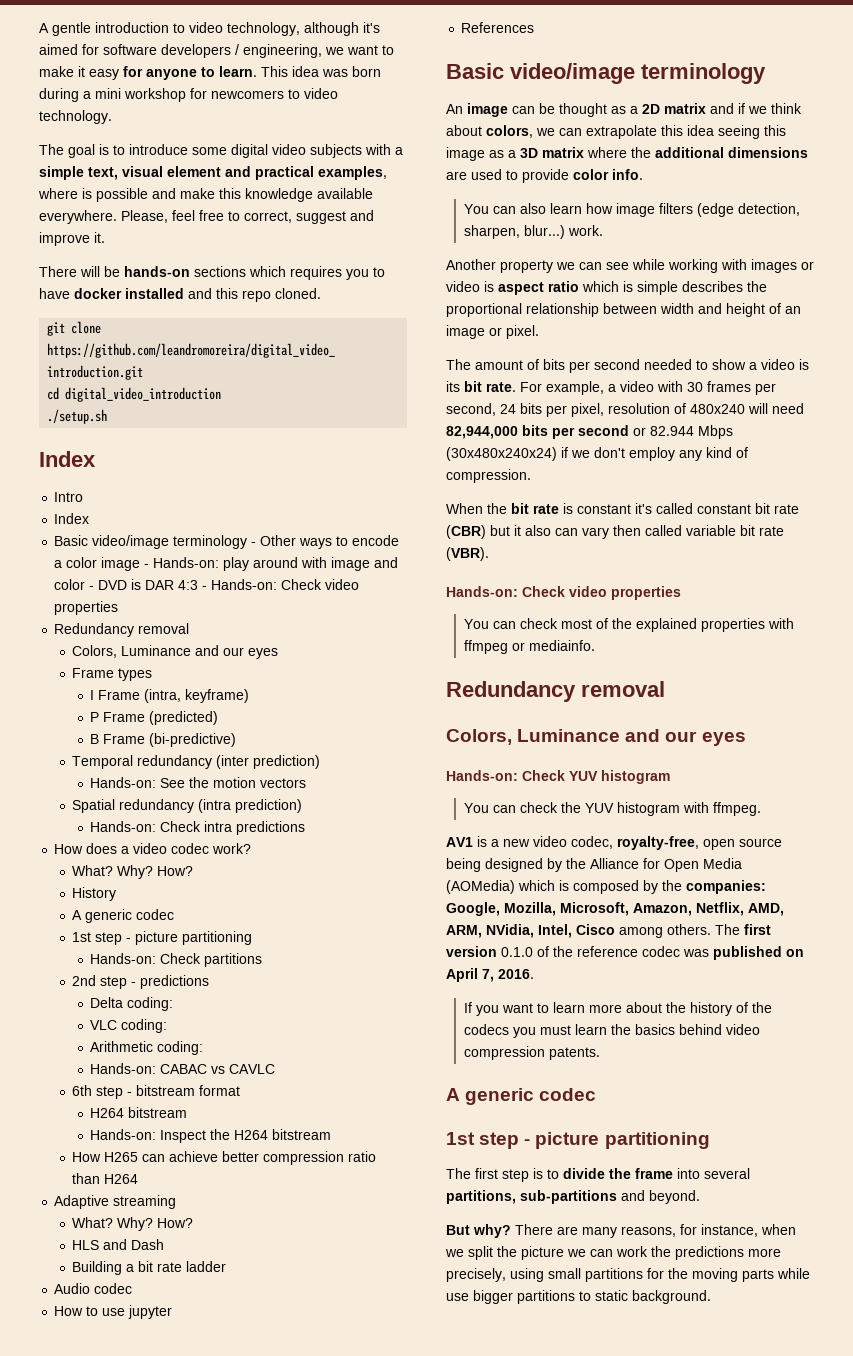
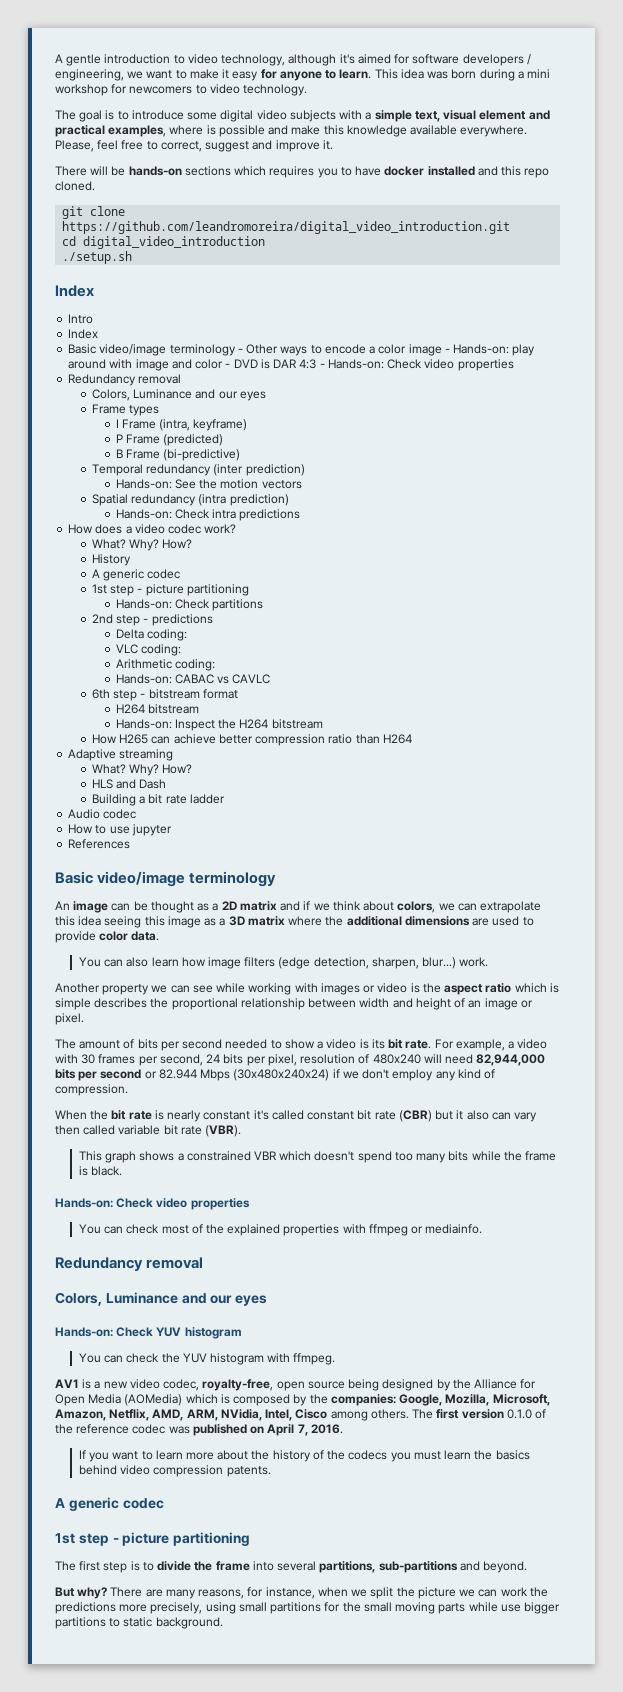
- An image can be thought as a 2D matrix and if we think about colors, we can extrapolate this idea seeing this image as a 3D matrix where the additional dimensions are used to provide color info.
+ An image can be thought as a 2D matrix and if we think about colors, we can extrapolate this idea seeing this image as a 3D matrix where the additional dimensions are used to provide color data.
- Another property we can see while working with images or video is aspect ratio which is simple describes the proportional relationship between width and height of an image or pixel.
+ Another property we can see while working with images or video is the aspect ratio which is simple describes the proportional relationship between width and height of an image or pixel.
- When the bit rate is constant it's called constant bit rate (CBR) but it also can vary then called variable bit rate (VBR).
+ When the bit rate is nearly constant it's called constant bit rate (CBR) but it also can vary then called variable bit rate (VBR).
+ This graph shows a constrained VBR which doesn't spend too many bits while the frame is black.
- There are many reasons, for instance, when we split the picture we can work the predictions more precisely, using small partitions for the moving parts while use bigger partitions to static background.
+ There are many reasons, for instance, when we split the picture we can work the predictions more precisely, using small partitions for the small moving parts while use bigger partitions to static background.

